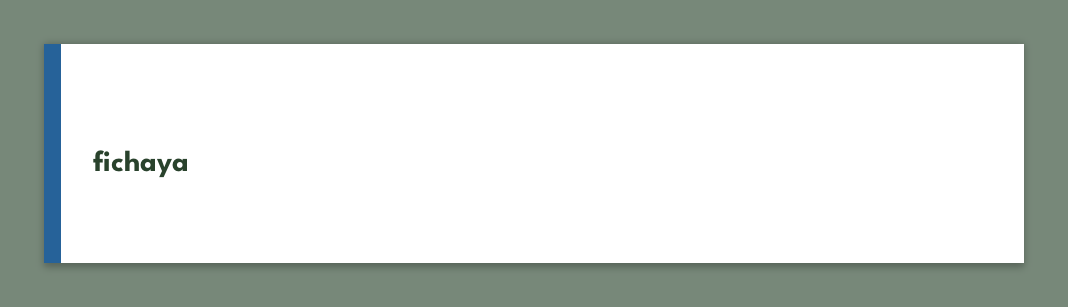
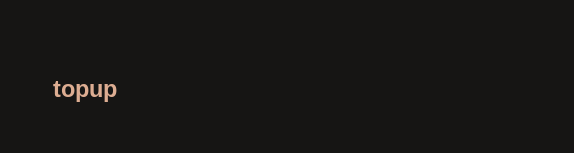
- fichaya
+ topup

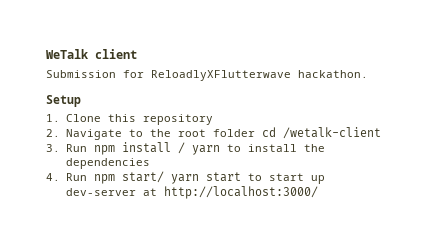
- topup
+ WeTalk client
+ Submission for ReloadlyXFlutterwave hackathon.
+ Setup
+ 1. Clone this repository
+ 2. Navigate to the root folder cd /wetalk-client
+ 3. Run npm install / yarn to install the dependencies
+ 4. Run npm start/ yarn start to start up dev-server at http://localhost:3000/

